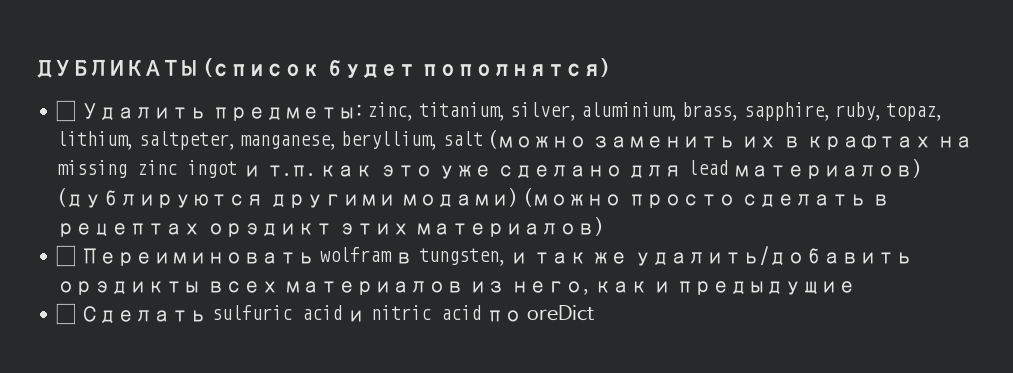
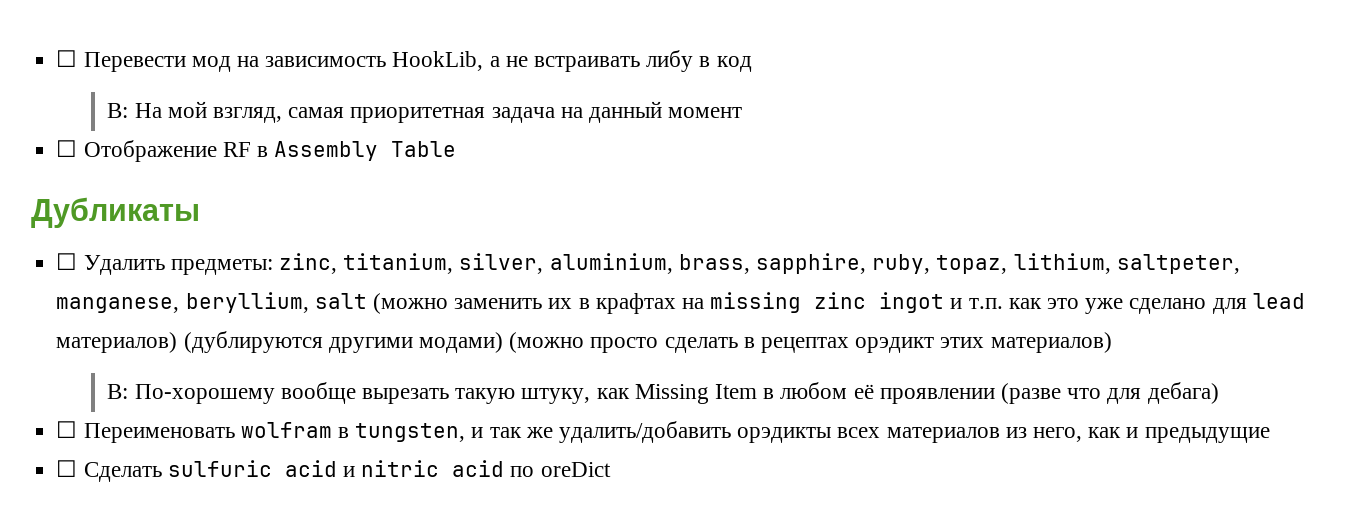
- ДУБЛИКАТЫ (список будет пополнятся)
+ ☐ Перевести мод на зависимость HookLib, а не встраивать либу в код
+ B: На мой взгляд, самая приоритетная задача на данный момент
+ ☐ Отображение RF в Assembly Table
+ Дубликаты
- ☐ Переиминовать wolfram в tungsten, и так же удалить/добавить орэдикты всех материалов из него, как и предыдущие
+ B: По-хорошему вообще вырезать такую штуку, как Missing Item в любом её проявлении (разве что для дебага)
+ ☐ Переименовать wolfram в tungsten, и так же удалить/добавить орэдикты всех материалов из него, как и предыдущие

